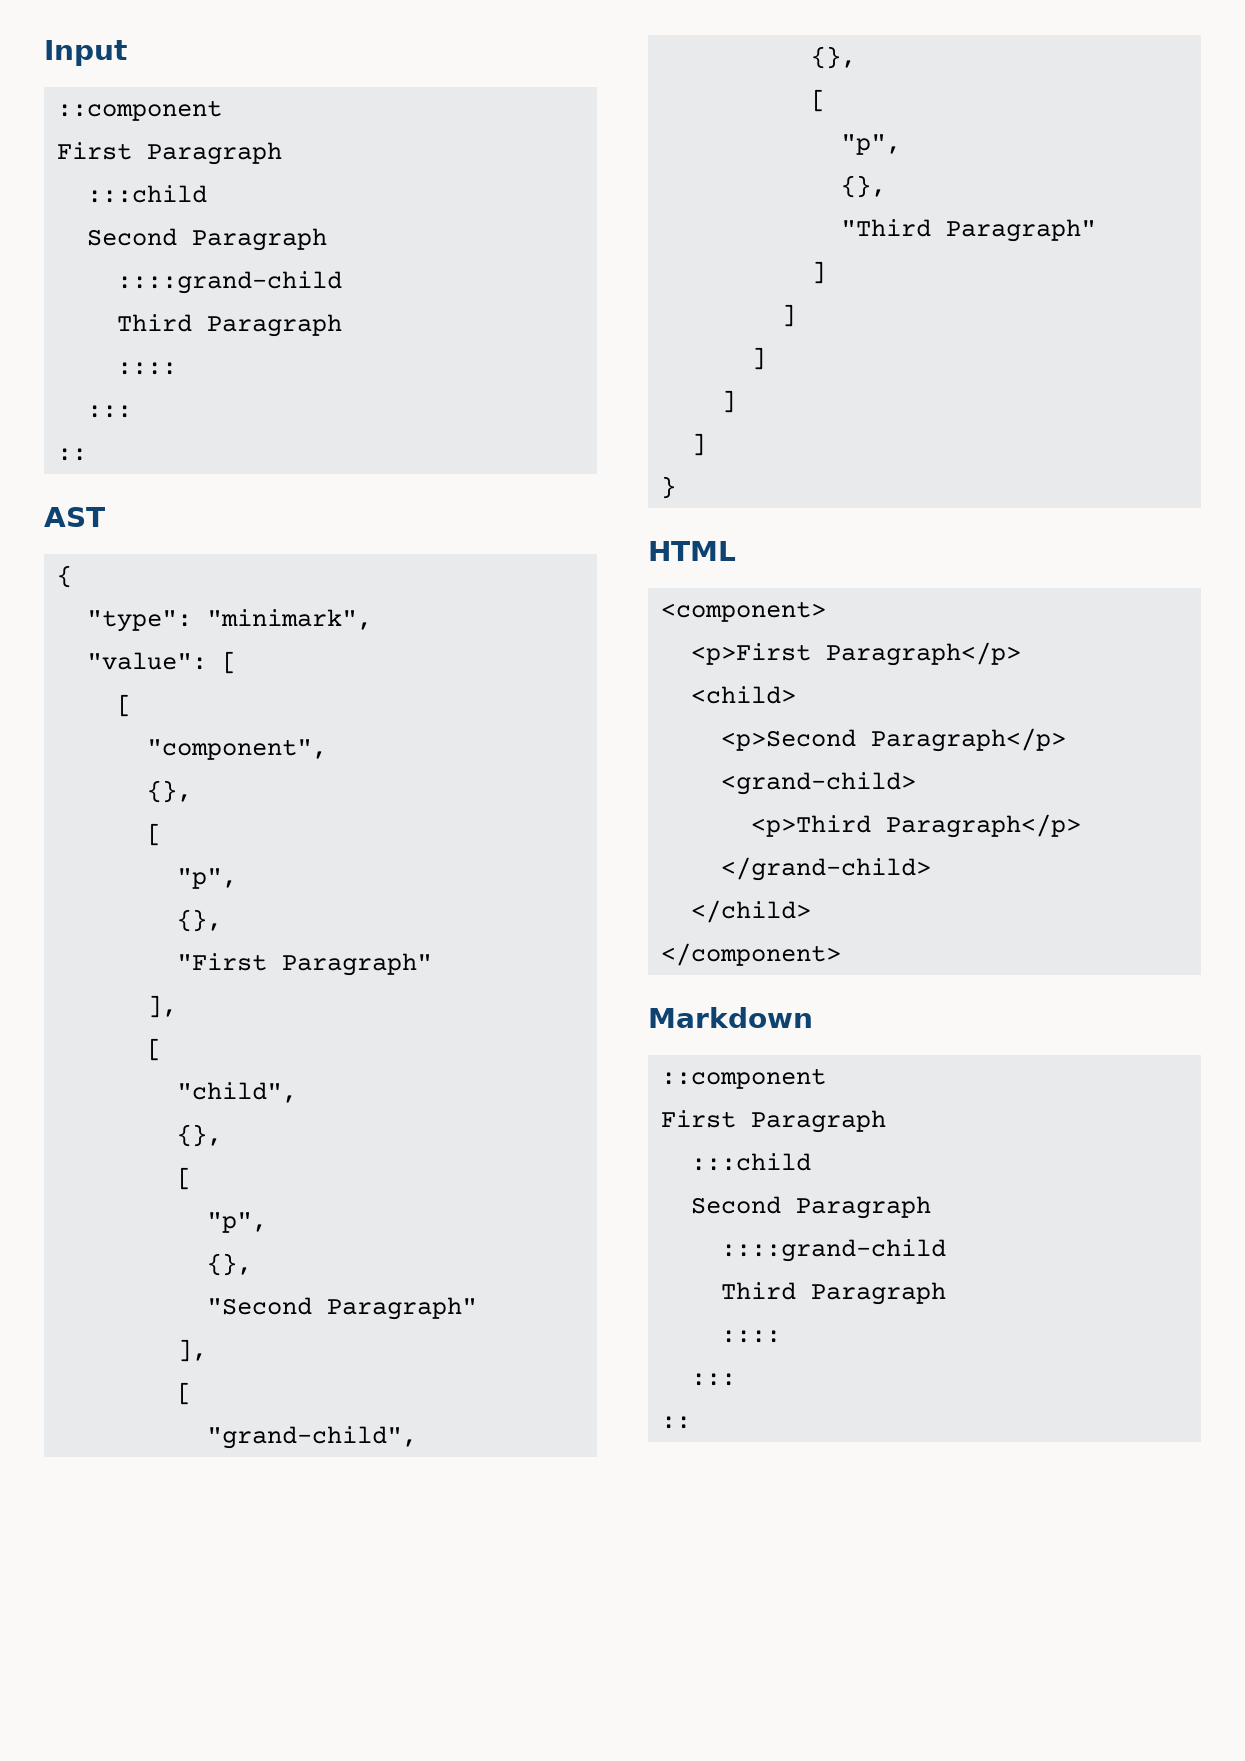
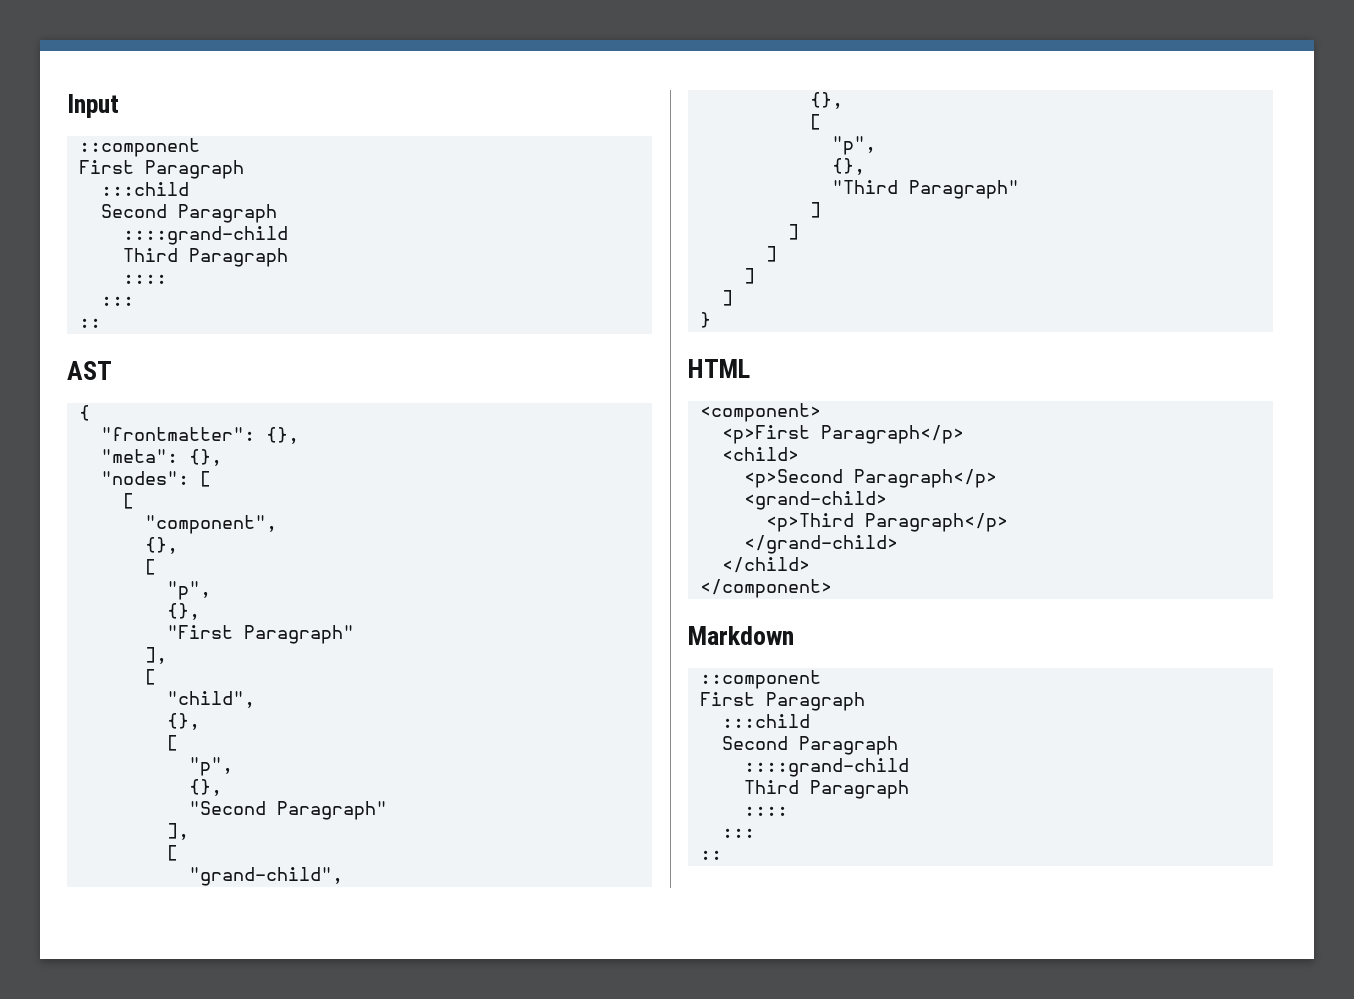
- "type": "minimark",
- "value": [
+ "frontmatter": {},
+ "meta": {},
+ "nodes": [

